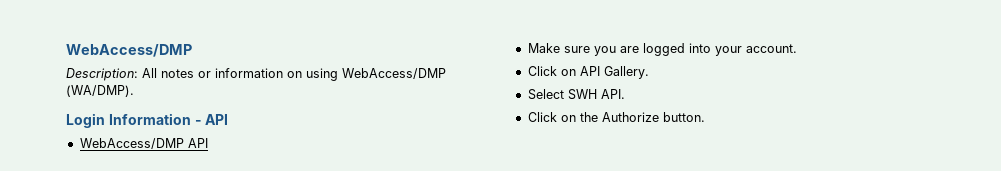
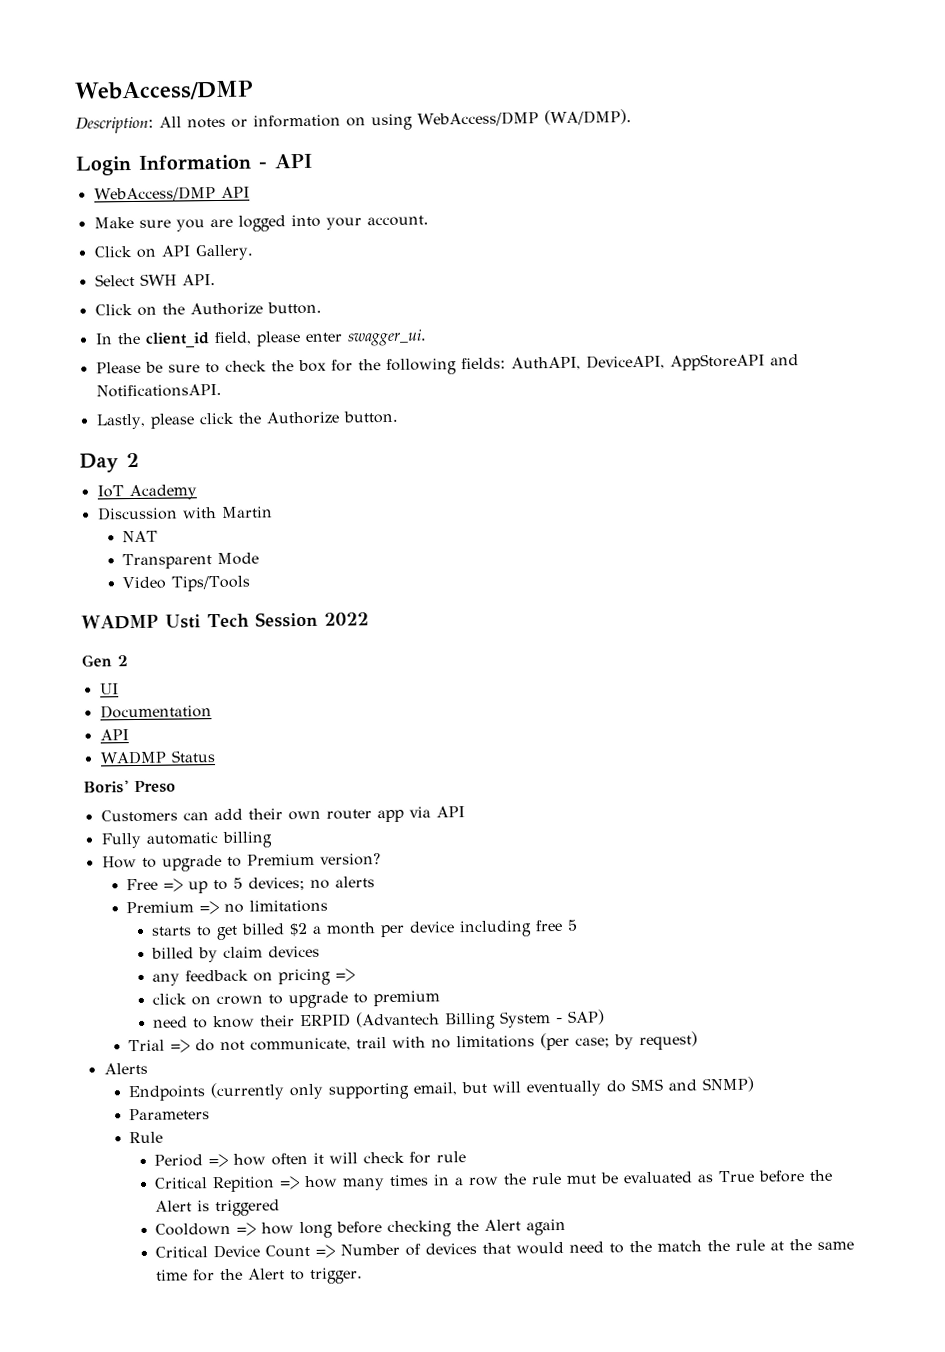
+ In the client_id field, please enter swagger_ui.
+ Please be sure to check the box for the following fields: AuthAPI, DeviceAPI, AppStoreAPI and NotificationsAPI.
+ Lastly, please click the Authorize button.
+ Day 2
+ IoT Academy
+ Discussion with Martin
+ NAT
+ Transparent Mode
+ Video Tips/Tools
+ WADMP Usti Tech Session 2022
+ Gen 2
+ UI
+ Documentation
+ API
+ WADMP Status
+ Boris' Preso
+ Customers can add their own router app via API
+ Fully automatic billing
+ How to upgrade to Premium version?
+ Free => up to 5 devices; no alerts
+ Premium => no limitations
+ starts to get billed $2 a month per device including free 5
+ billed by claim devices
+ any feedback on pricing =>
+ click on crown to upgrade to premium
+ need to know their ERPID (Advantech Billing System - SAP)
+ Trial => do not communicate, trail with no limitations (per case; by request)
+ Alerts
+ Endpoints (currently only supporting email, but will eventually do SMS and SNMP)
+ Parameters
+ Rule
+ Period => how often it will check for rule
+ Critical Repition => how many times in a row the rule mut be evaluated as True before the Alert is triggered
+ Cooldown => how long before checking the Alert again
+ Critical Device Count => Number of devices that would need to the match the rule at the same time for the Alert to trigger.

